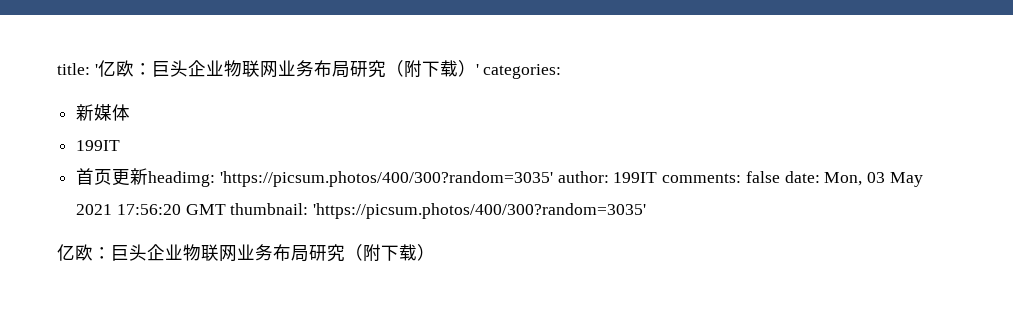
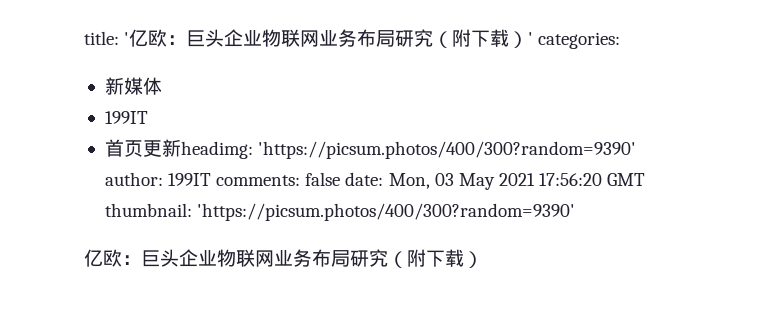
- 首页更新headimg: 'https://picsum.photos/400/300?random=3035' author: 199IT comments: false date: Mon, 03 May 2021 17:56:20 GMT thumbnail: 'https://picsum.photos/400/300?random=3035'
+ 首页更新headimg: 'https://picsum.photos/400/300?random=9390' author: 199IT comments: false date: Mon, 03 May 2021 17:56:20 GMT thumbnail: 'https://picsum.photos/400/300?random=9390'

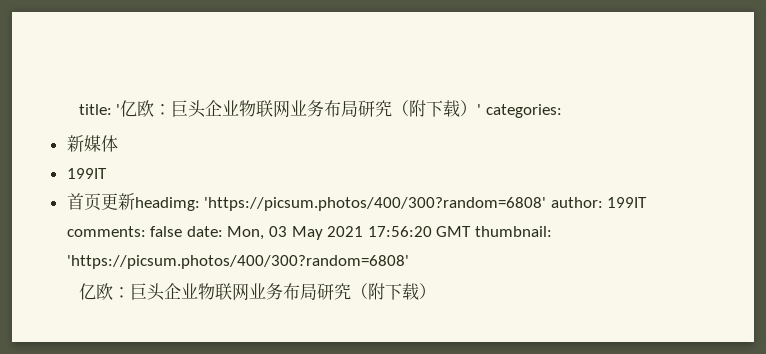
- 首页更新headimg: 'https://picsum.photos/400/300?random=9390' author: 199IT comments: false date: Mon, 03 May 2021 17:56:20 GMT thumbnail: 'https://picsum.photos/400/300?random=9390'
+ 首页更新headimg: 'https://picsum.photos/400/300?random=6808' author: 199IT comments: false date: Mon, 03 May 2021 17:56:20 GMT thumbnail: 'https://picsum.photos/400/300?random=6808'

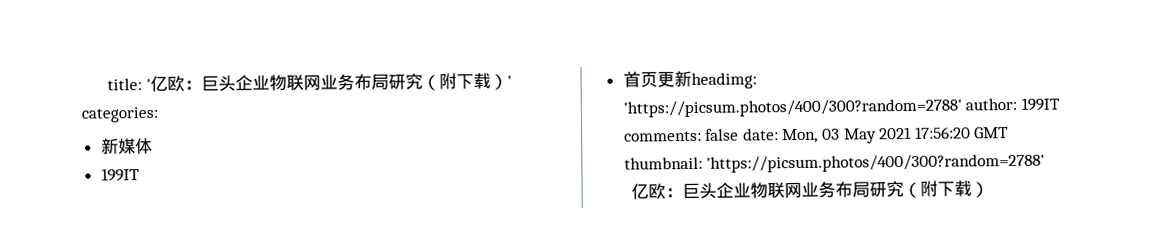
- 首页更新headimg: 'https://picsum.photos/400/300?random=6808' author: 199IT comments: false date: Mon, 03 May 2021 17:56:20 GMT thumbnail: 'https://picsum.photos/400/300?random=6808'
+ 首页更新headimg: 'https://picsum.photos/400/300?random=2788' author: 199IT comments: false date: Mon, 03 May 2021 17:56:20 GMT thumbnail: 'https://picsum.photos/400/300?random=2788'

